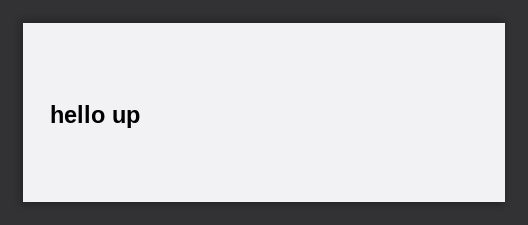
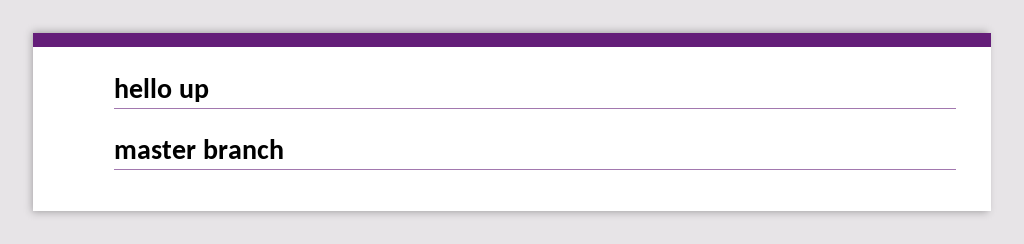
+ master branch

